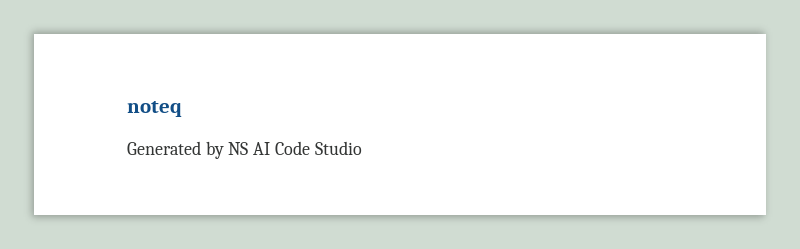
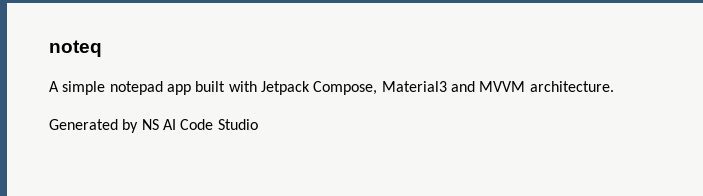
+ A simple notepad app built with Jetpack Compose, Material3 and MVVM architecture.

